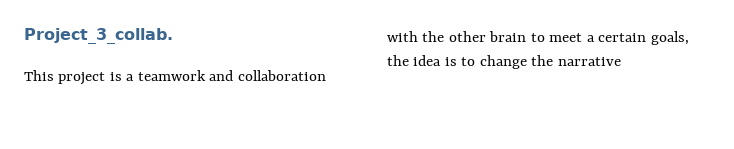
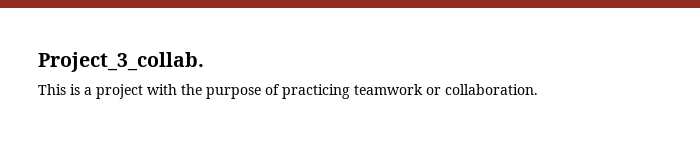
- This project is a teamwork and collaboration with the other brain to meet a certain goals, the idea is to change the narrative
+ This is a project with the purpose of practicing teamwork or collaboration.

